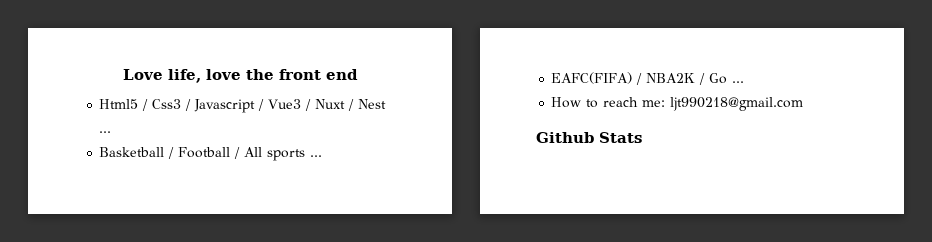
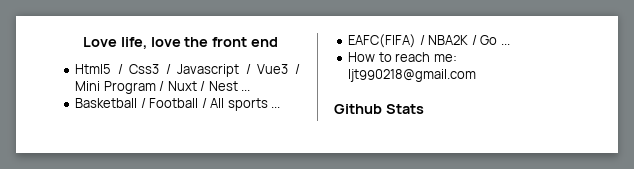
- Html5 / Css3 / Javascript / Vue3 / Nuxt / Nest ...
+ Html5 / Css3 / Javascript / Vue3 / Mini Program / Nuxt / Nest ...

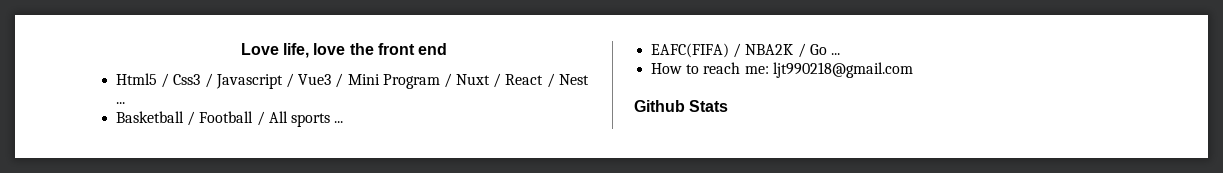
- Html5 / Css3 / Javascript / Vue3 / Mini Program / Nuxt / Nest ...
+ Html5 / Css3 / Javascript / Vue3 / Mini Program / Nuxt / React / Nest ...

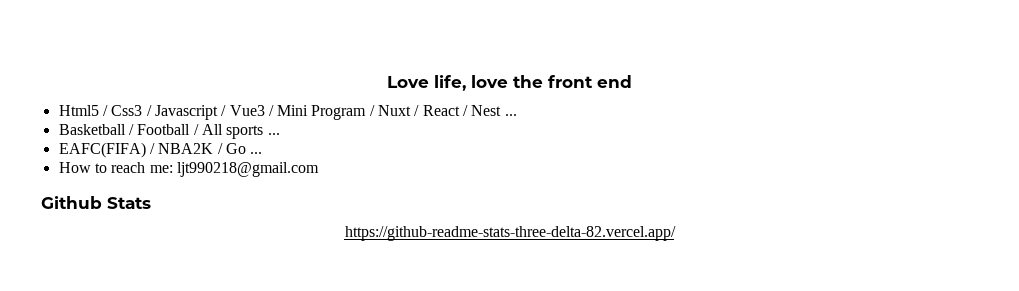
+ https://github-readme-stats-three-delta-82.vercel.app/

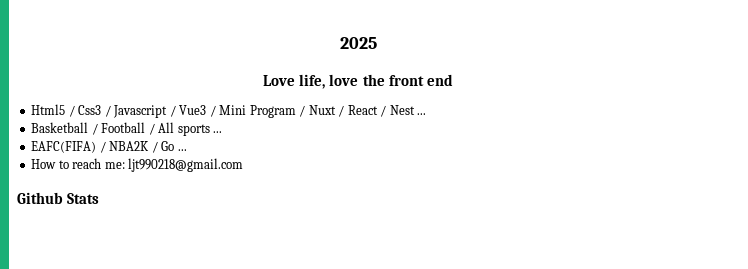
+ 2025
- https://github-readme-stats-three-delta-82.vercel.app/

